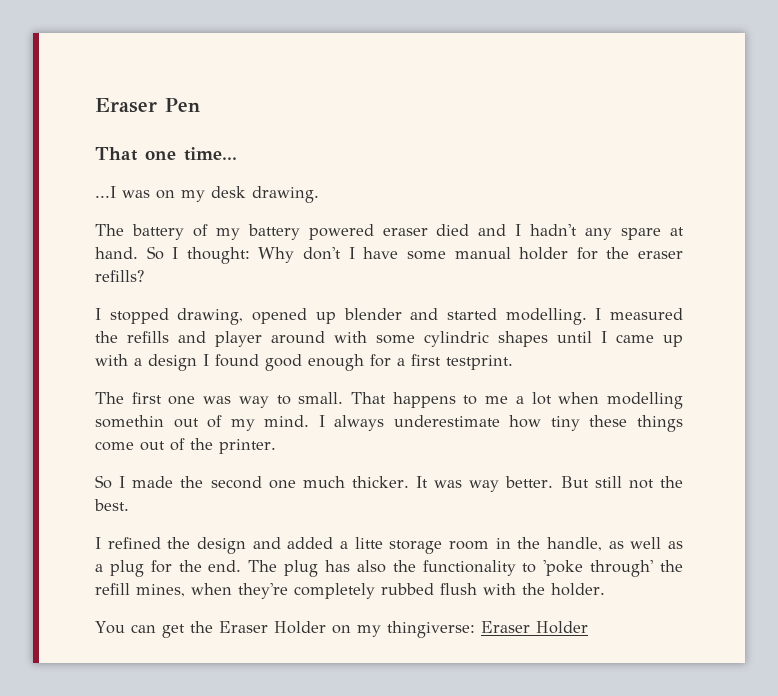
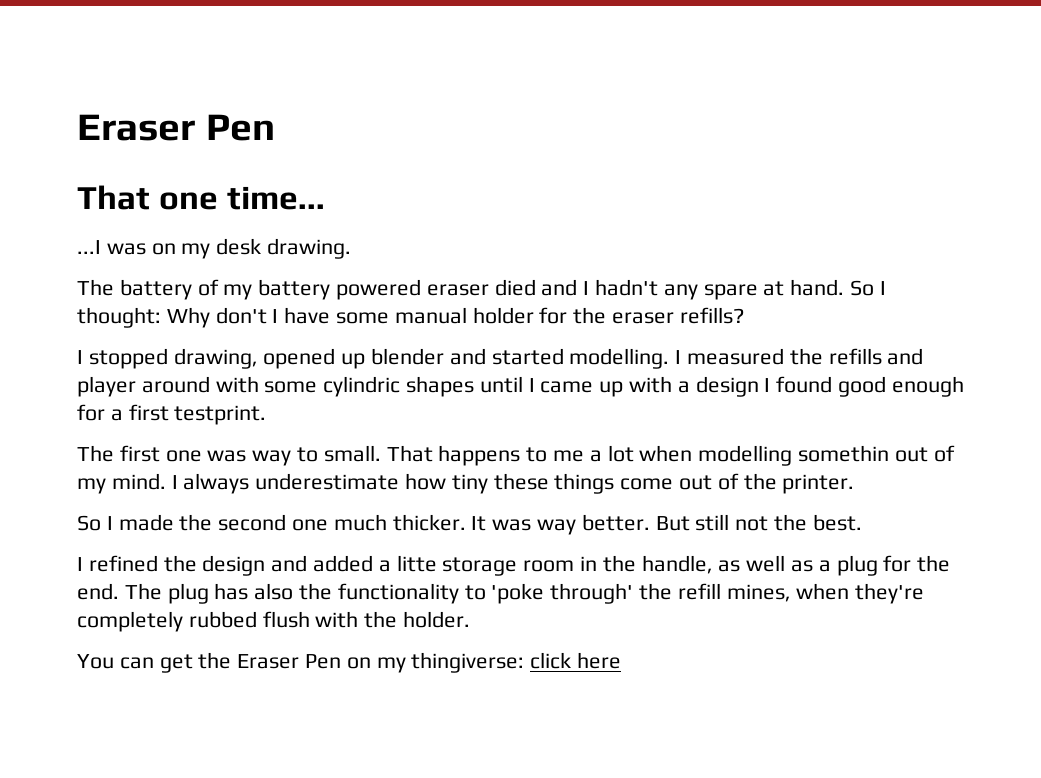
- You can get the Eraser Holder on my thingiverse: Eraser Holder
+ You can get the Eraser Pen on my thingiverse: click here

